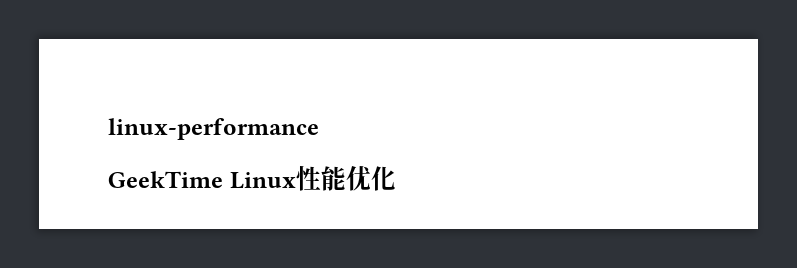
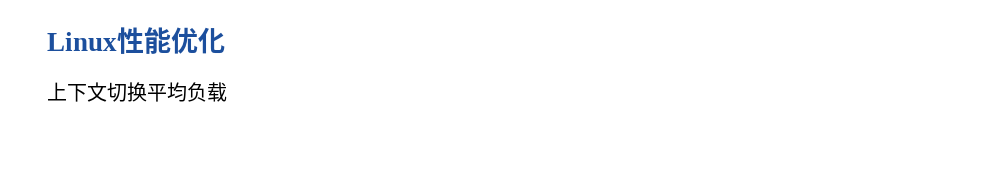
- linux-performance
- GeekTime Linux性能优化
+ Linux性能优化
+ 上下文切换平均负载

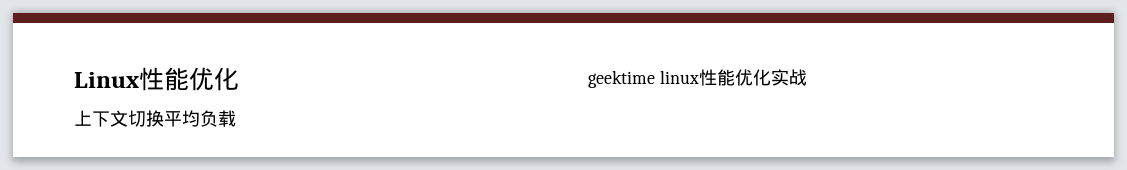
+ geektime linux性能优化实战

